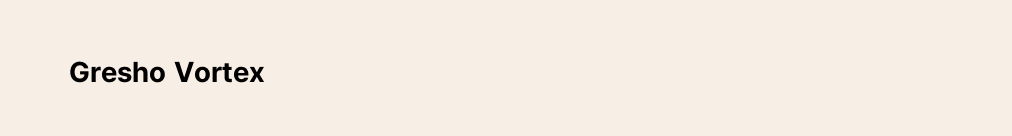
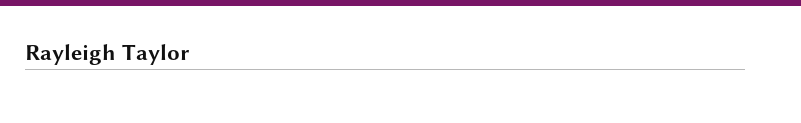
- Gresho Vortex
+ Rayleigh Taylor

